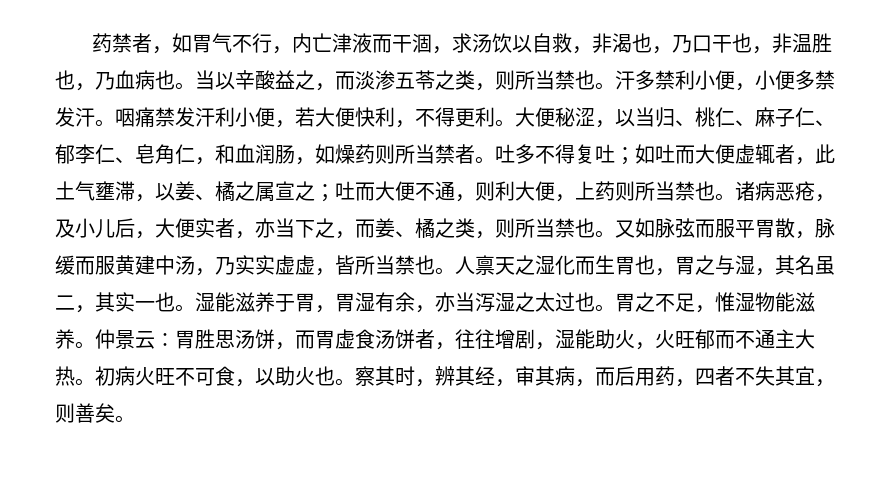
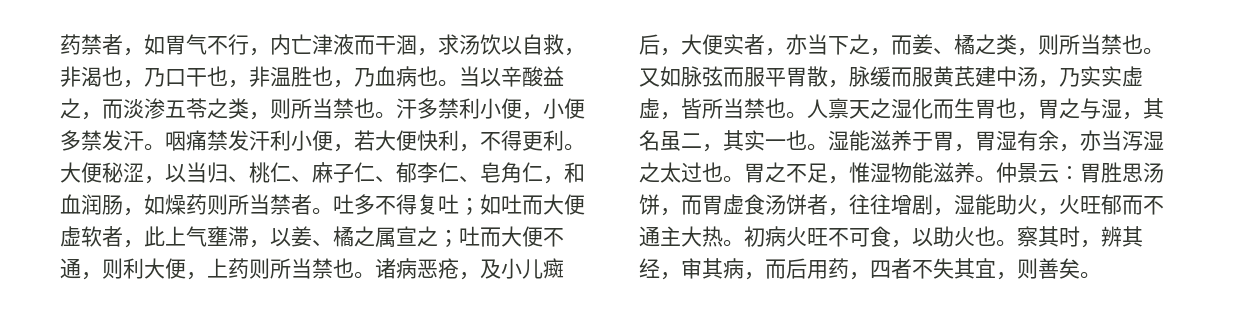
- 吐多不得复吐；如吐而大便虚辄者，此土气壅滞，以姜、橘之属宣之；吐而大便不通，则利大便，上药则所当禁也。
+ 吐多不得复吐；如吐而大便虚软者，此上气壅滞，以姜、橘之属宣之；吐而大便不通，则利大便，上药则所当禁也。
- 诸病恶疮，及小儿后，大便实者，亦当下之，而姜、橘之类，则所当禁也。
+ 诸病恶疮，及小儿癍后，大便实者，亦当下之，而姜、橘之类，则所当禁也。
- 又如脉弦而服平胃散，脉缓而服黄建中汤，乃实实虚虚，皆所当禁也。
+ 又如脉弦而服平胃散，脉缓而服黄芪建中汤，乃实实虚虚，皆所当禁也。

